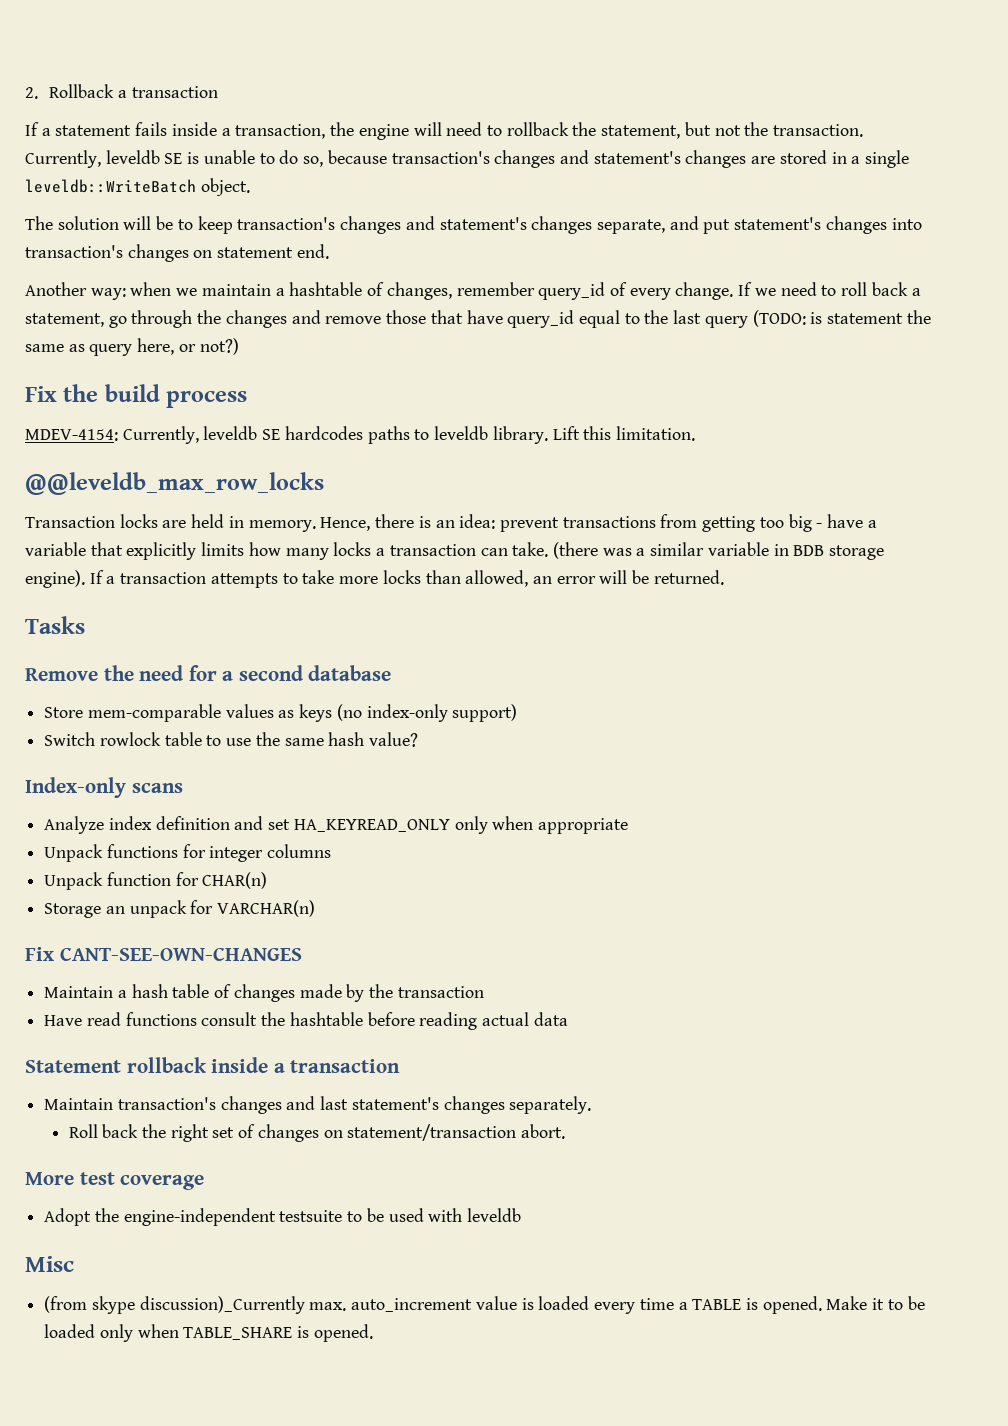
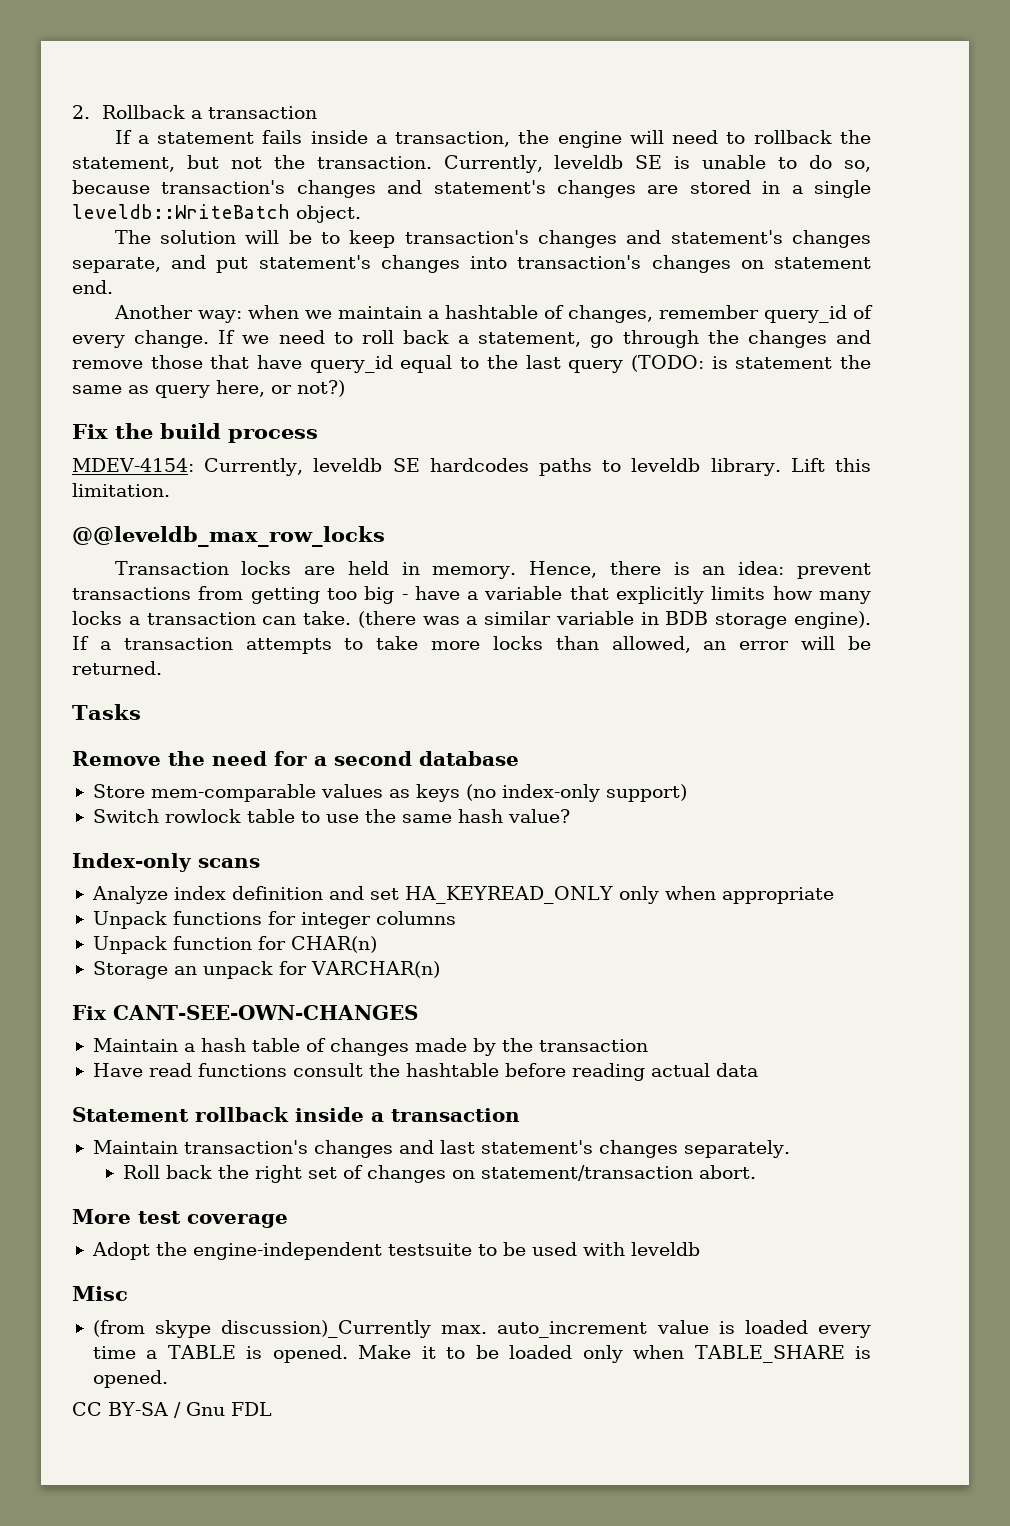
+ CC BY-SA / Gnu FDL

